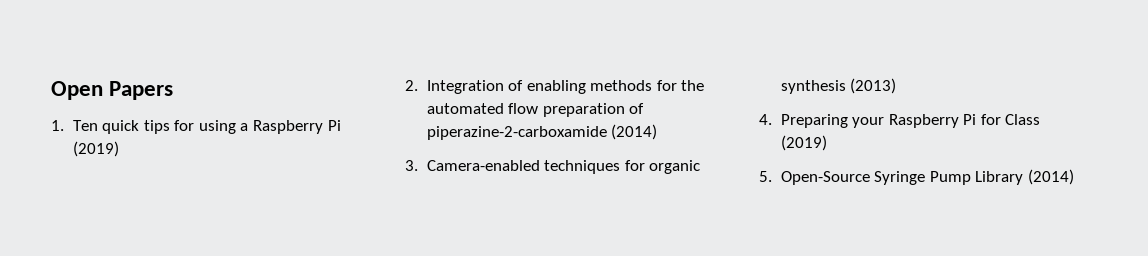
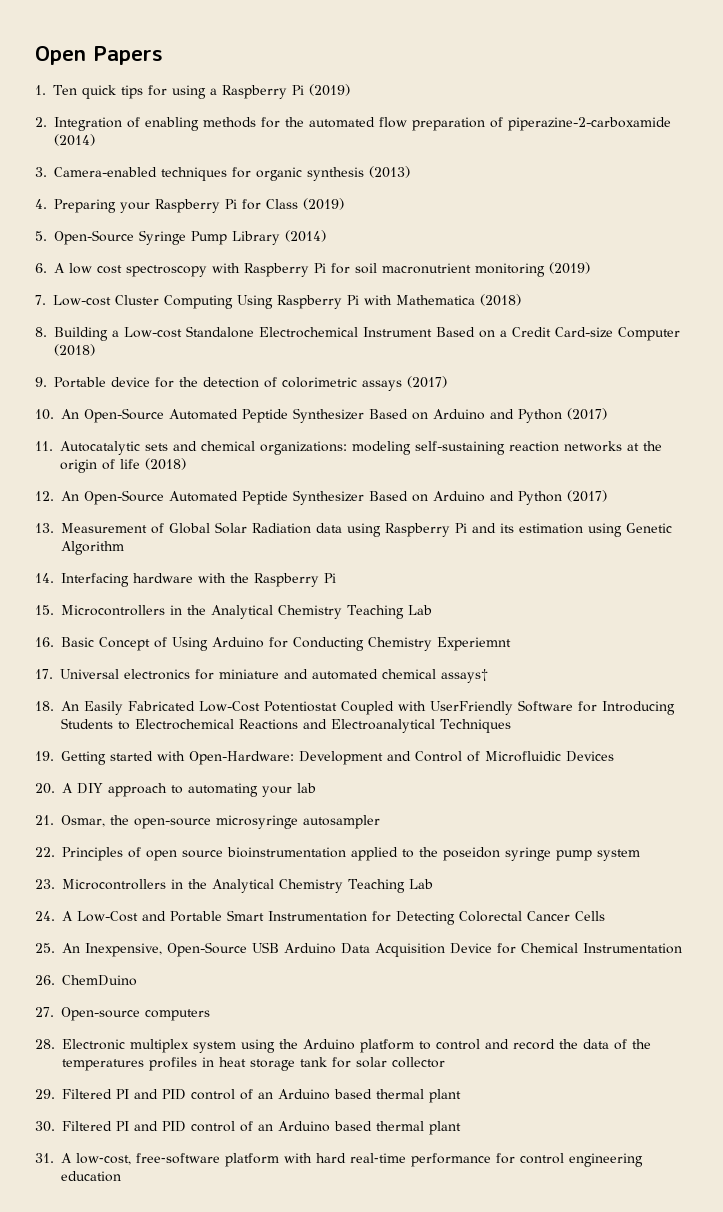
+ 6. A low cost spectroscopy with Raspberry Pi for soil macronutrient monitoring (2019)
+ 7. Low-cost Cluster Computing Using Raspberry Pi with Mathematica (2018)
+ 8. Building a Low-cost Standalone Electrochemical Instrument Based on a Credit Card-size Computer (2018)
+ 9. Portable device for the detection of colorimetric assays (2017)
+ 10. An Open-Source Automated Peptide Synthesizer Based on Arduino and Python (2017)
+ 11. Autocatalytic sets and chemical organizations: modeling self-sustaining reaction networks at the origin of life (2018)
+ 12. An Open-Source Automated Peptide Synthesizer Based on Arduino and Python (2017)
+ 13. Measurement of Global Solar Radiation data using Raspberry Pi and its estimation using Genetic Algorithm
+ 14. Interfacing hardware with the Raspberry Pi
+ 15. Microcontrollers in the Analytical Chemistry Teaching Lab
+ 16. Basic Concept of Using Arduino for Conducting Chemistry Experiemnt
+ 17. Universal electronics for miniature and automated chemical assays†
+ 18. An Easily Fabricated Low-Cost Potentiostat Coupled with UserFriendly Software for Introducing Students to Electrochemical Reactions and Electroanalytical Techniques
+ 19. Getting started with Open-Hardware: Development and Control of Microfluidic Devices
+ 20. A DIY approach to automating your lab
+ 21. Osmar, the open-source microsyringe autosampler
+ 22. Principles of open source bioinstrumentation applied to the poseidon syringe pump system
+ 23. Microcontrollers in the Analytical Chemistry Teaching Lab
+ 24. A Low-Cost and Portable Smart Instrumentation for Detecting Colorectal Cancer Cells
+ 25. An Inexpensive, Open-Source USB Arduino Data Acquisition Device for Chemical Instrumentation
+ 26. ChemDuino
+ 27. Open-source computers
+ 28. Electronic multiplex system using the Arduino platform to control and record the data of the temperatures profiles in heat storage tank for solar collector
+ 29. Filtered PI and PID control of an Arduino based thermal plant
+ 30. Filtered PI and PID control of an Arduino based thermal plant
+ 31. A low‐cost, free‐software platform with hard real‐time performance for control engineering education

